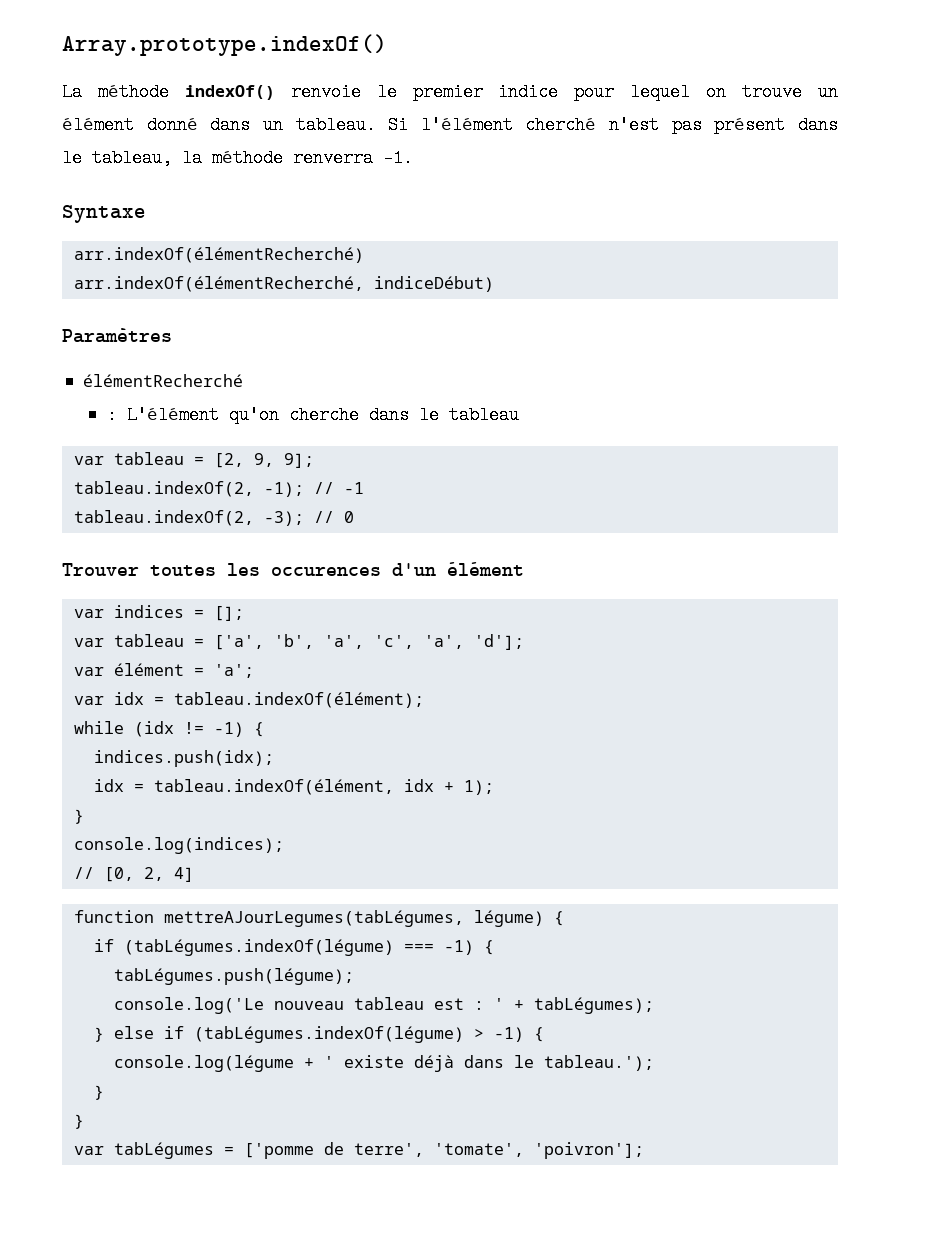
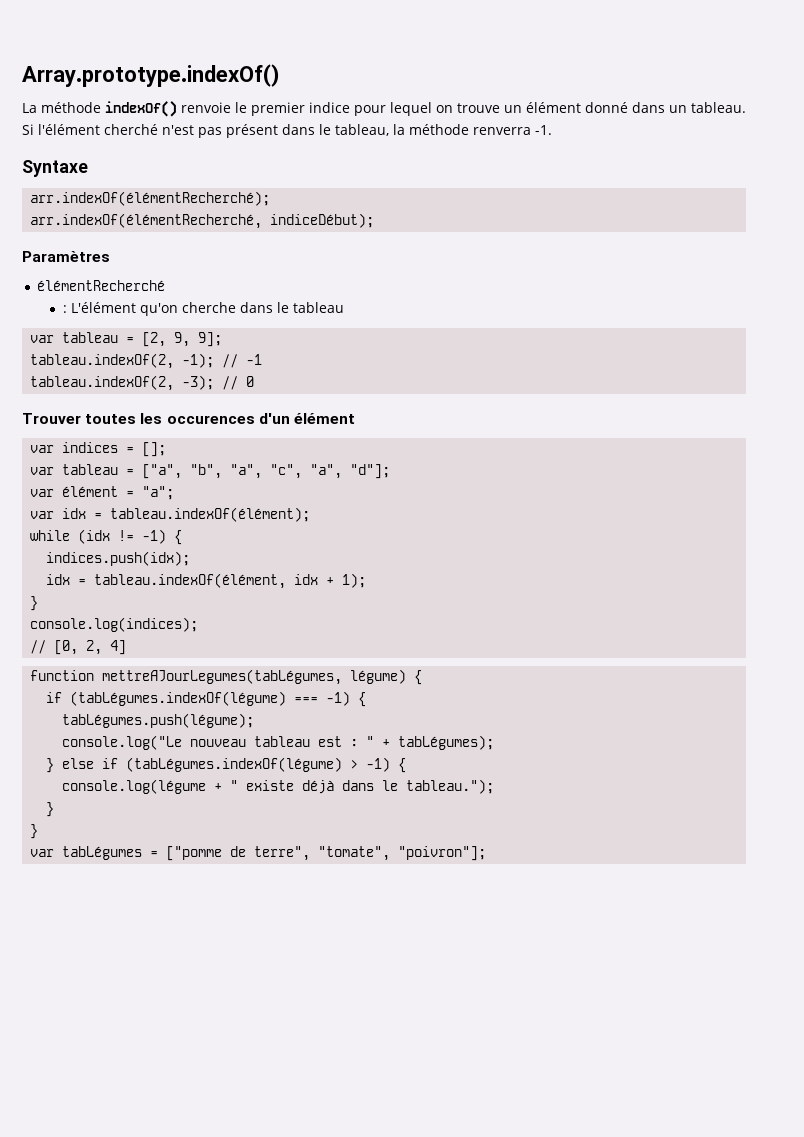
- arr.indexOf(élémentRecherché)
+ arr.indexOf(élémentRecherché);
- arr.indexOf(élémentRecherché, indiceDébut)
+ arr.indexOf(élémentRecherché, indiceDébut);
- var tableau = ['a', 'b', 'a', 'c', 'a', 'd'];
+ var tableau = ["a", "b", "a", "c", "a", "d"];
- var élément = 'a';
+ var élément = "a";
- console.log('Le nouveau tableau est : ' + tabLégumes);
+ console.log("Le nouveau tableau est : " + tabLégumes);
- console.log(légume + ' existe déjà dans le tableau.');
+ console.log(légume + " existe déjà dans le tableau.");
- var tabLégumes = ['pomme de terre', 'tomate', 'poivron'];
+ var tabLégumes = ["pomme de terre", "tomate", "poivron"];

